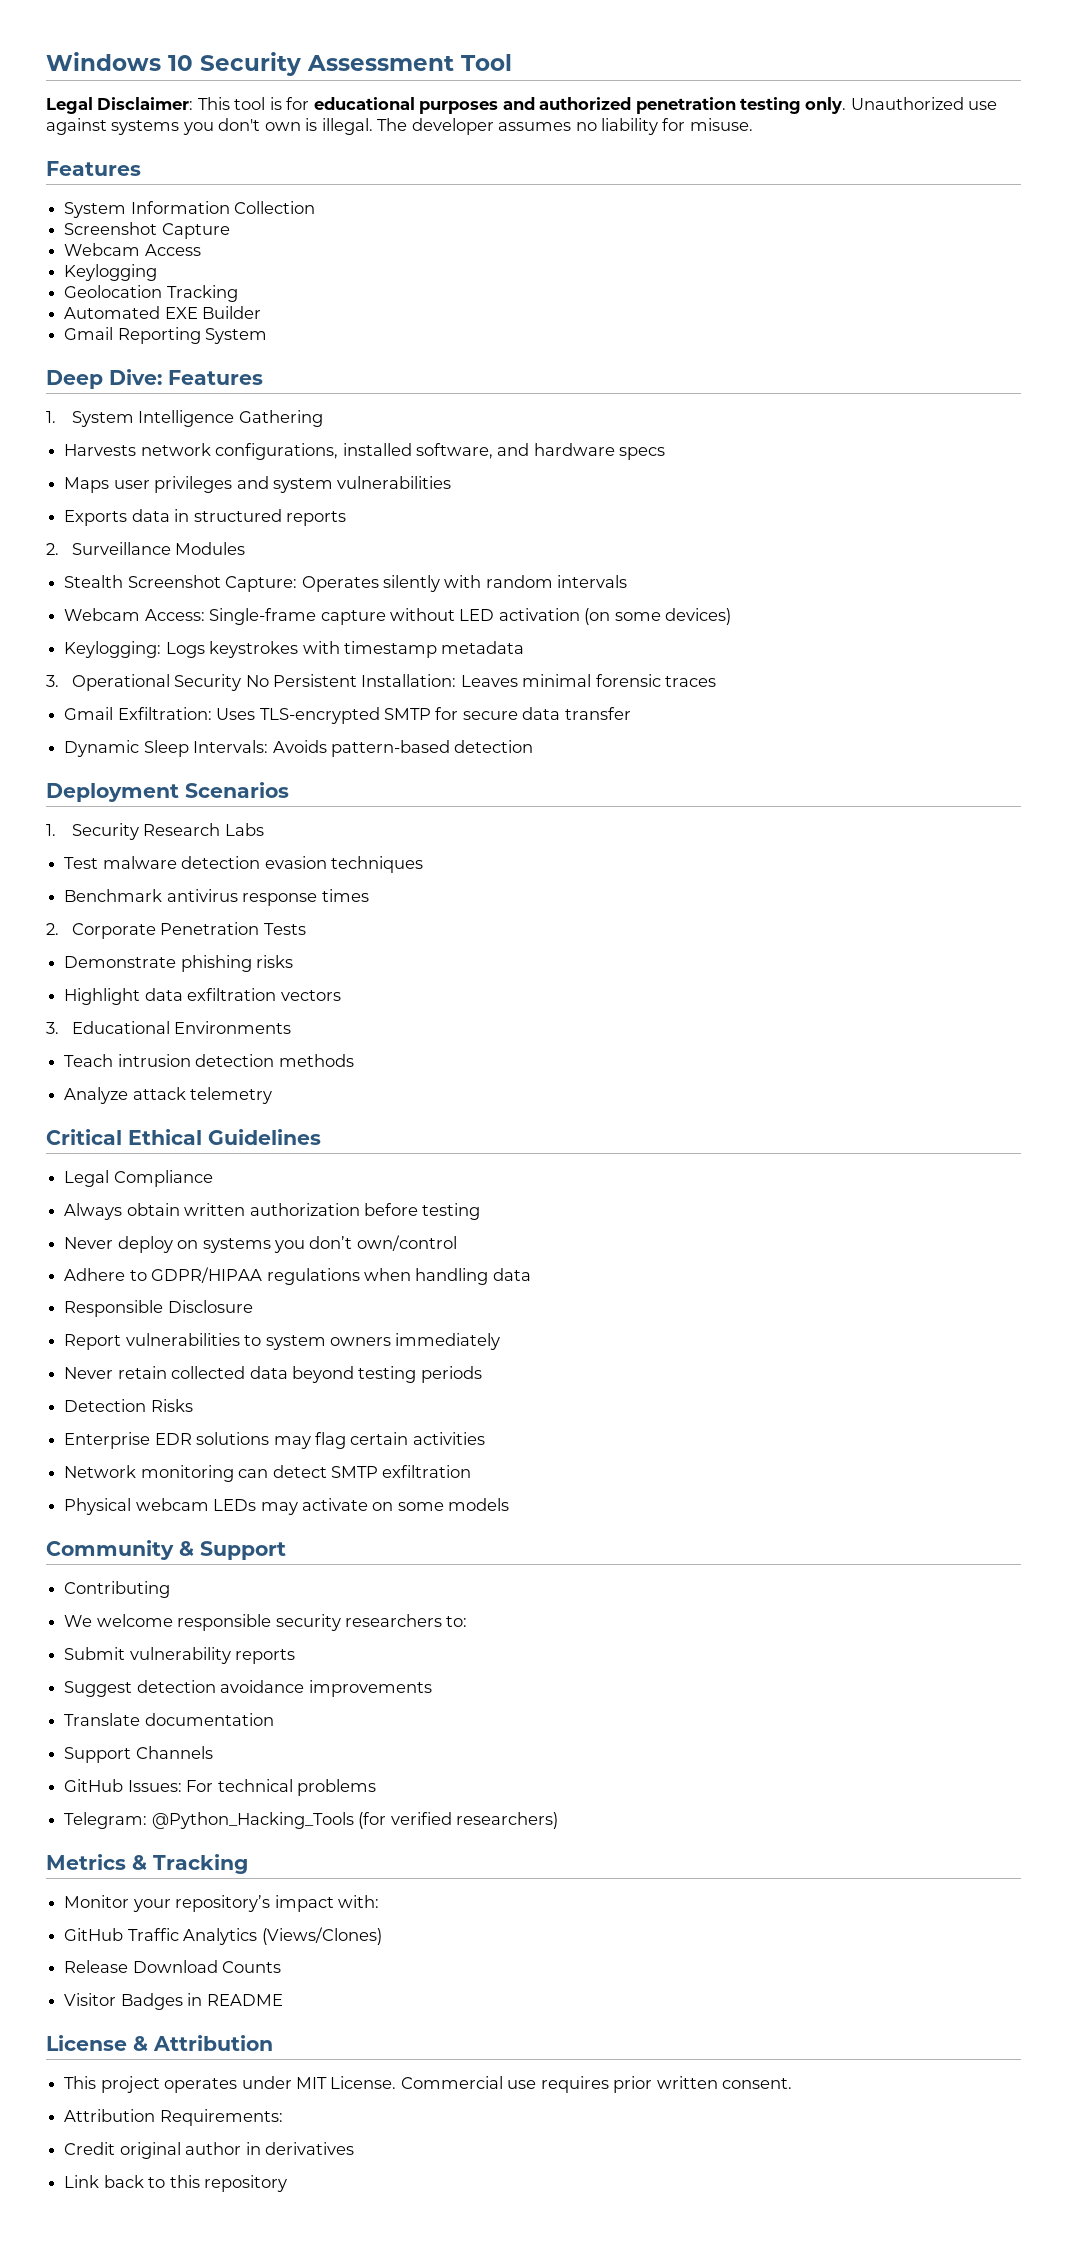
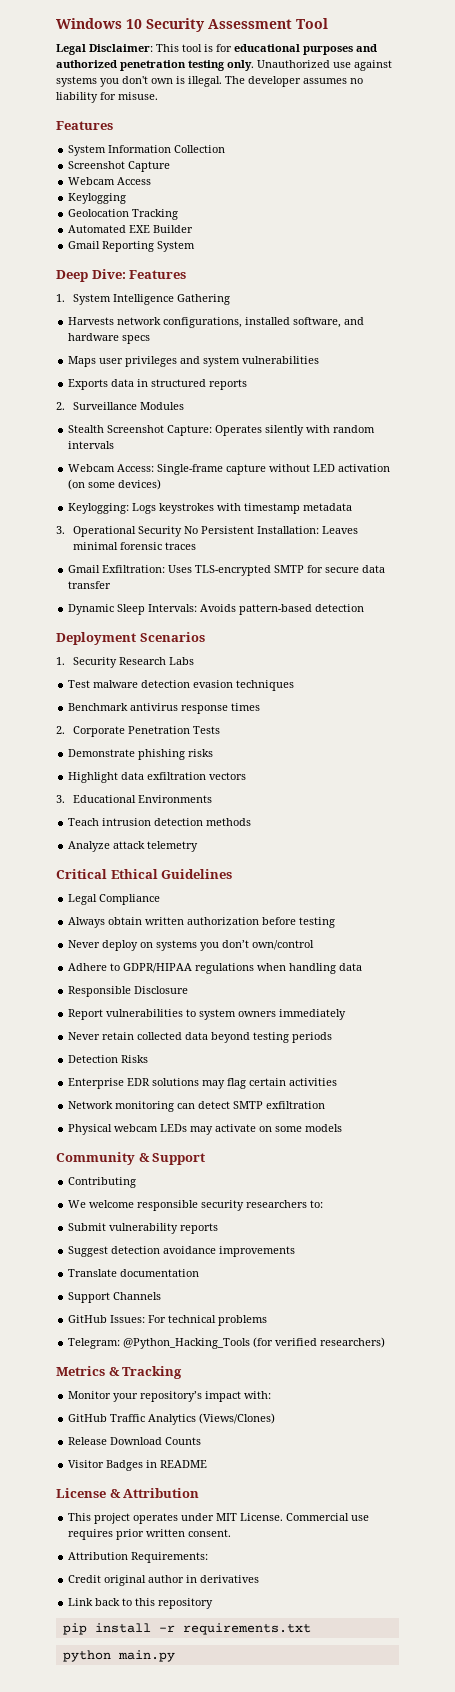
+ pip install -r requirements.txt
+ python main.py

